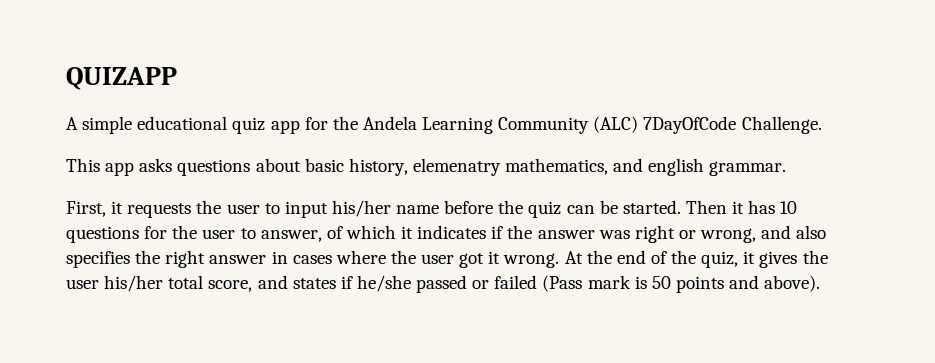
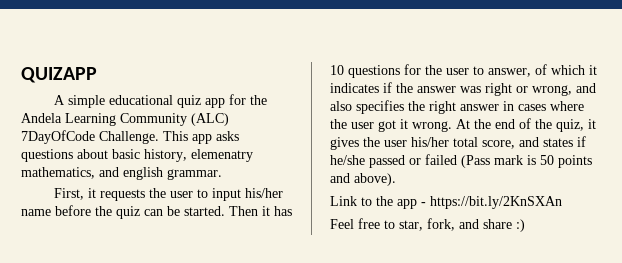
- A simple educational quiz app for the Andela Learning Community (ALC) 7DayOfCode Challenge.
- This app asks questions about basic history, elemenatry mathematics, and english grammar.
+ A simple educational quiz app for the Andela Learning Community (ALC) 7DayOfCode Challenge. This app asks questions about basic history, elemenatry mathematics, and english grammar.
+ Link to the app - https://bit.ly/2KnSXAn
+ Feel free to star, fork, and share :)

